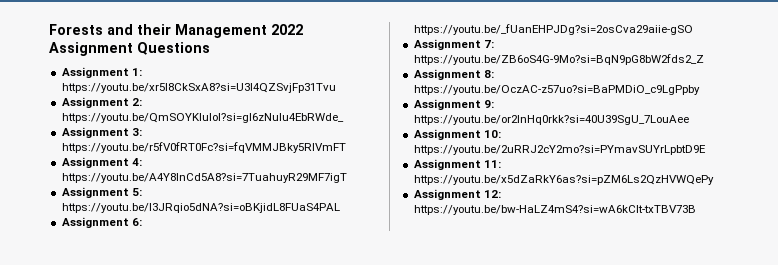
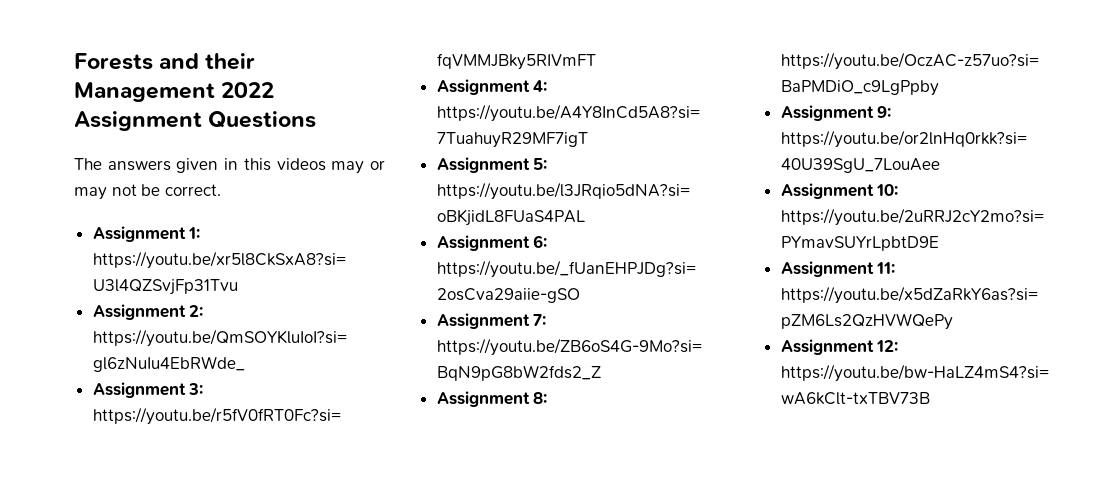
+ The answers given in this videos may or may not be correct.

